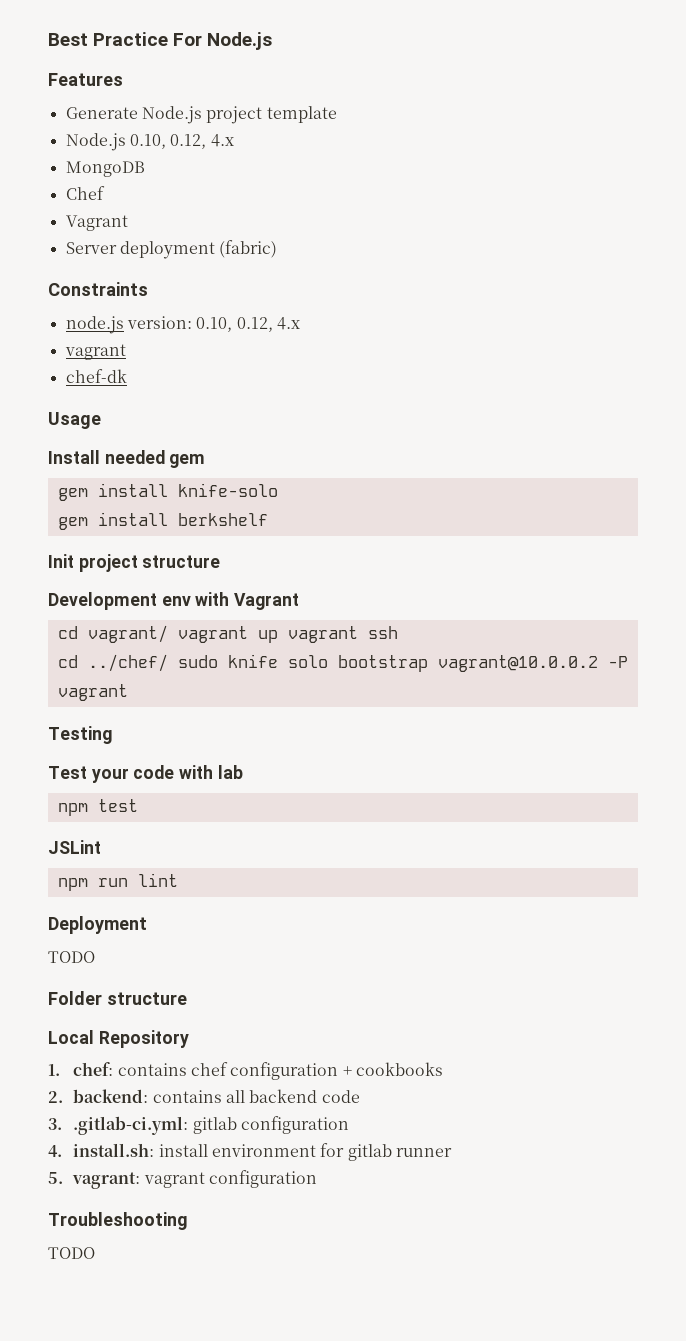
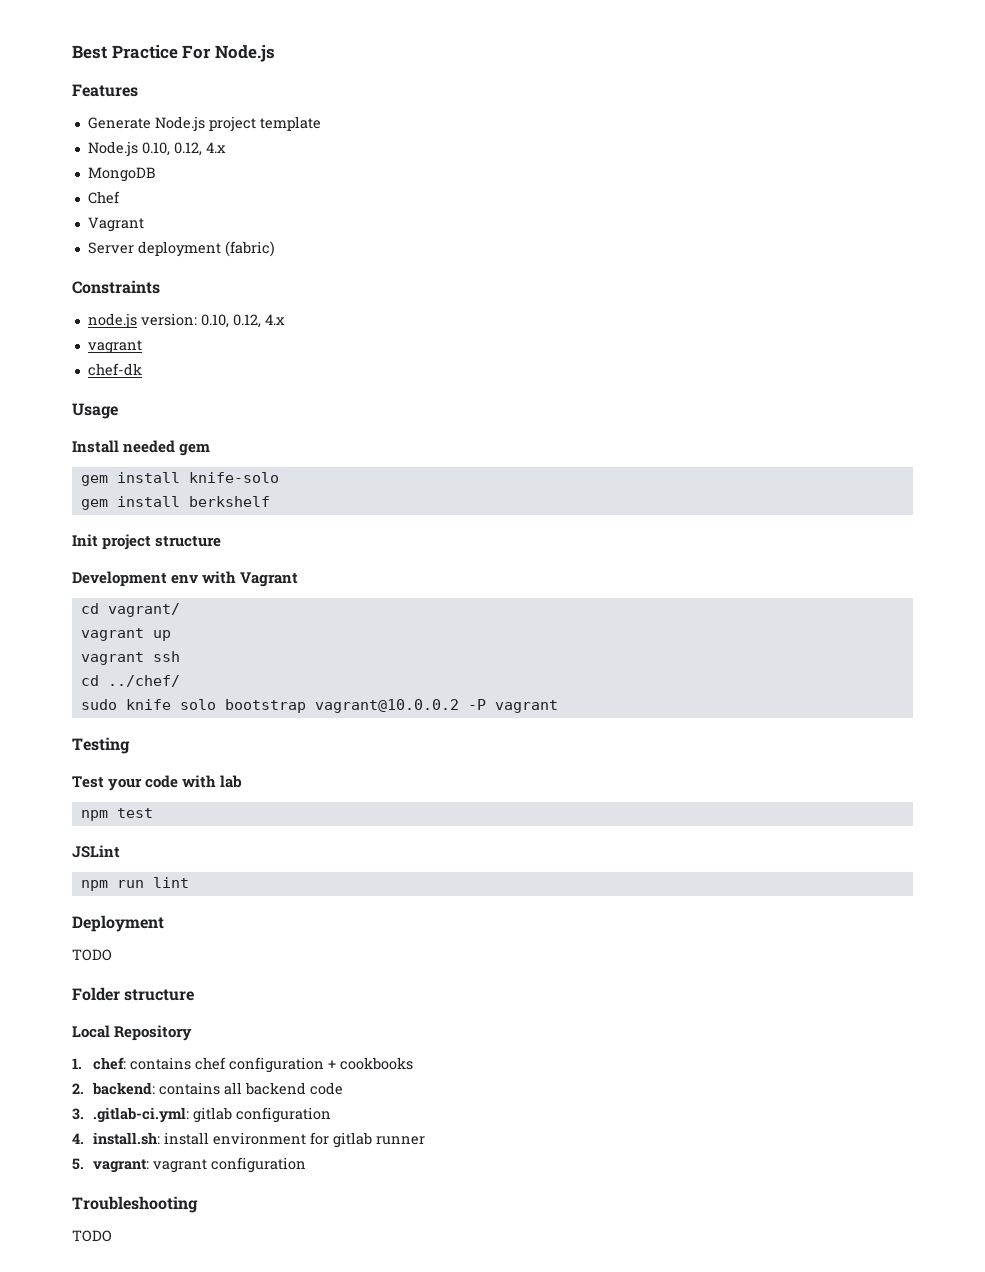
- cd vagrant/ vagrant up vagrant ssh
+ cd vagrant/
+ vagrant up
+ vagrant ssh
- cd ../chef/ sudo knife solo bootstrap vagrant@10.0.0.2 -P vagrant
+ cd ../chef/
+ sudo knife solo bootstrap vagrant@10.0.0.2 -P vagrant

